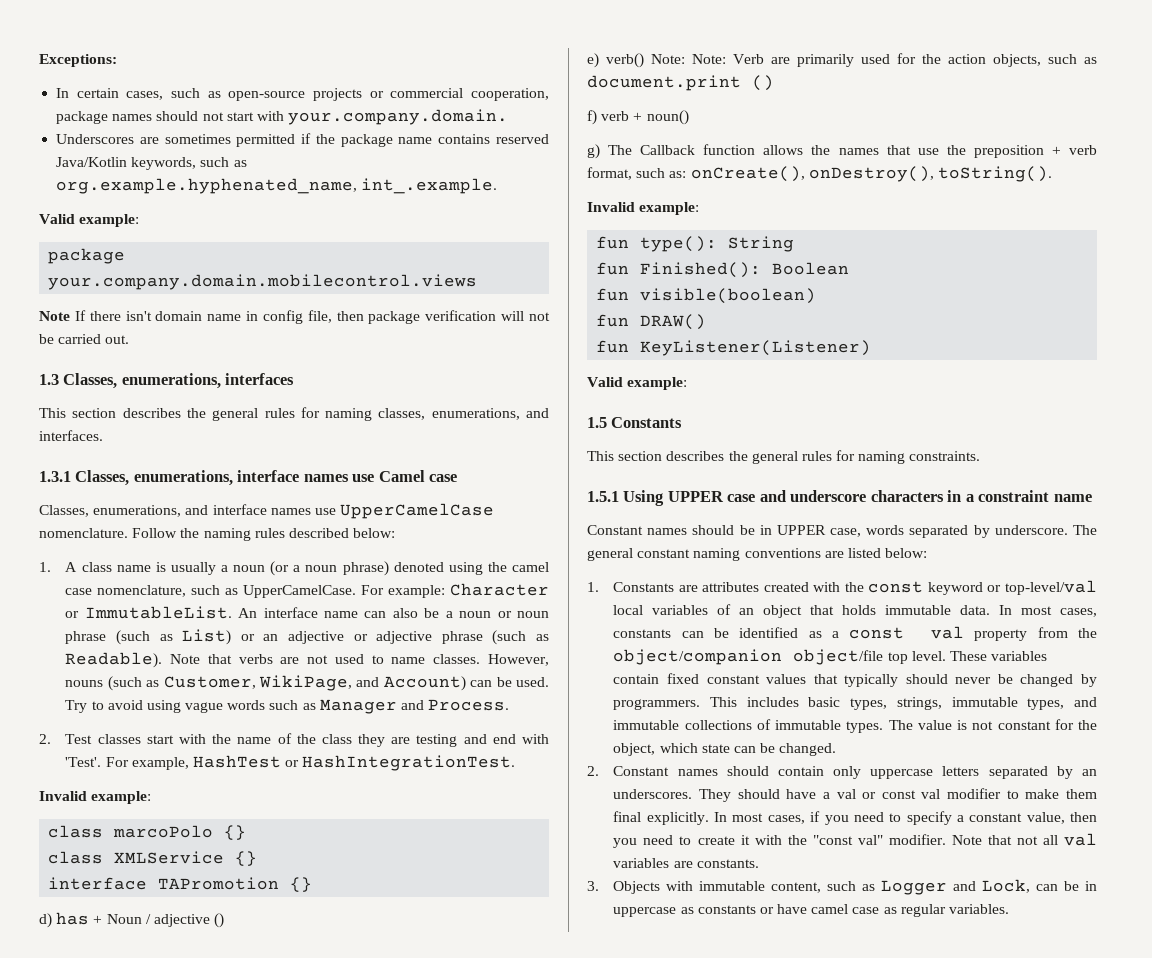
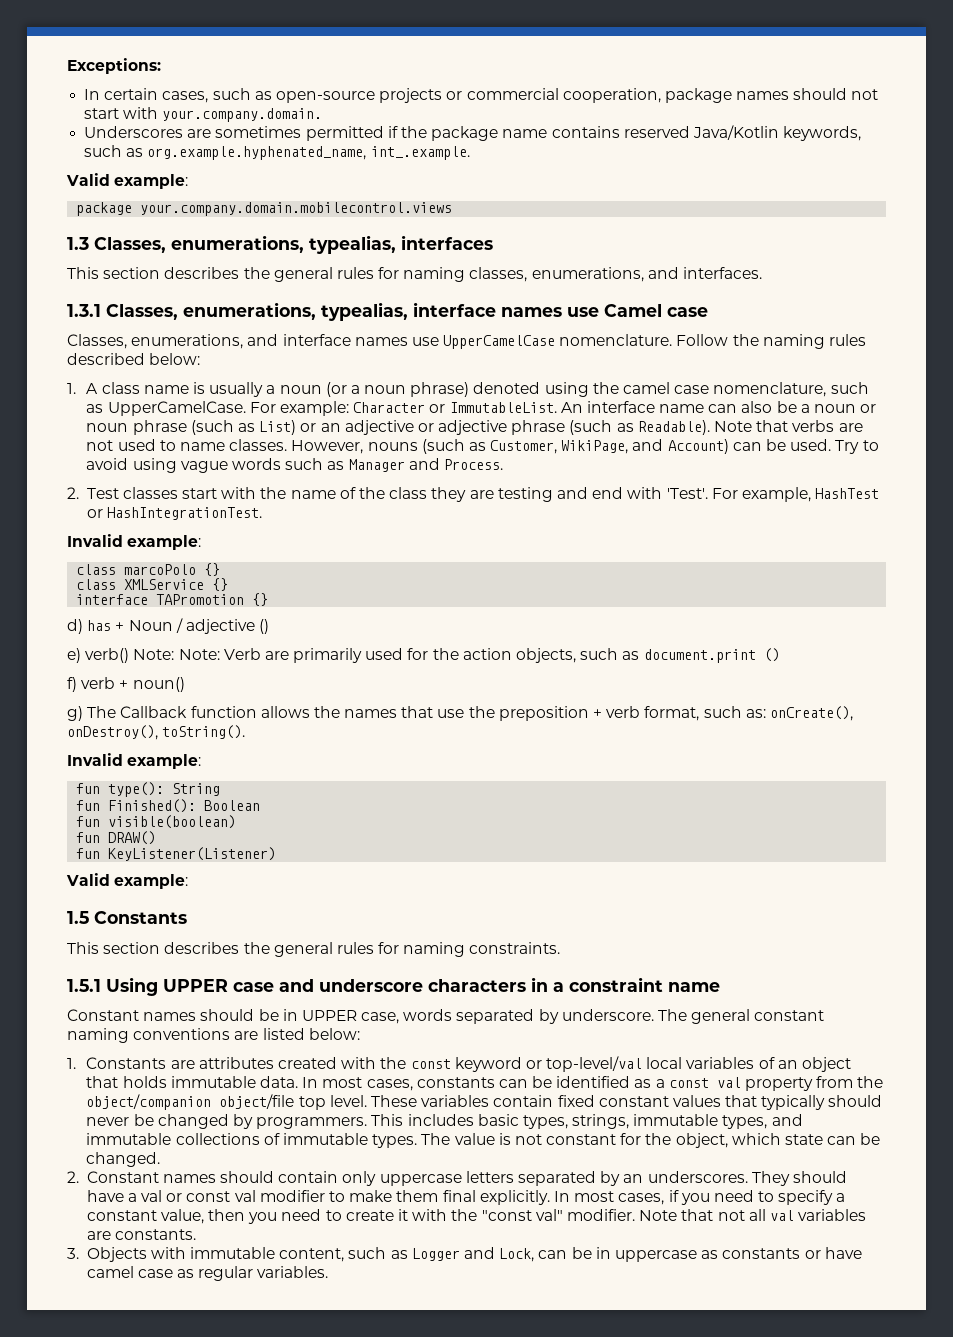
- Note If there isn't domain name in config file, then package verification will not be carried out.
- 1.3 Classes, enumerations, interfaces
+ 1.3 Classes, enumerations, typealias, interfaces
- 1.3.1 Classes, enumerations, interface names use Camel case
+ 1.3.1 Classes, enumerations, typealias, interface names use Camel case

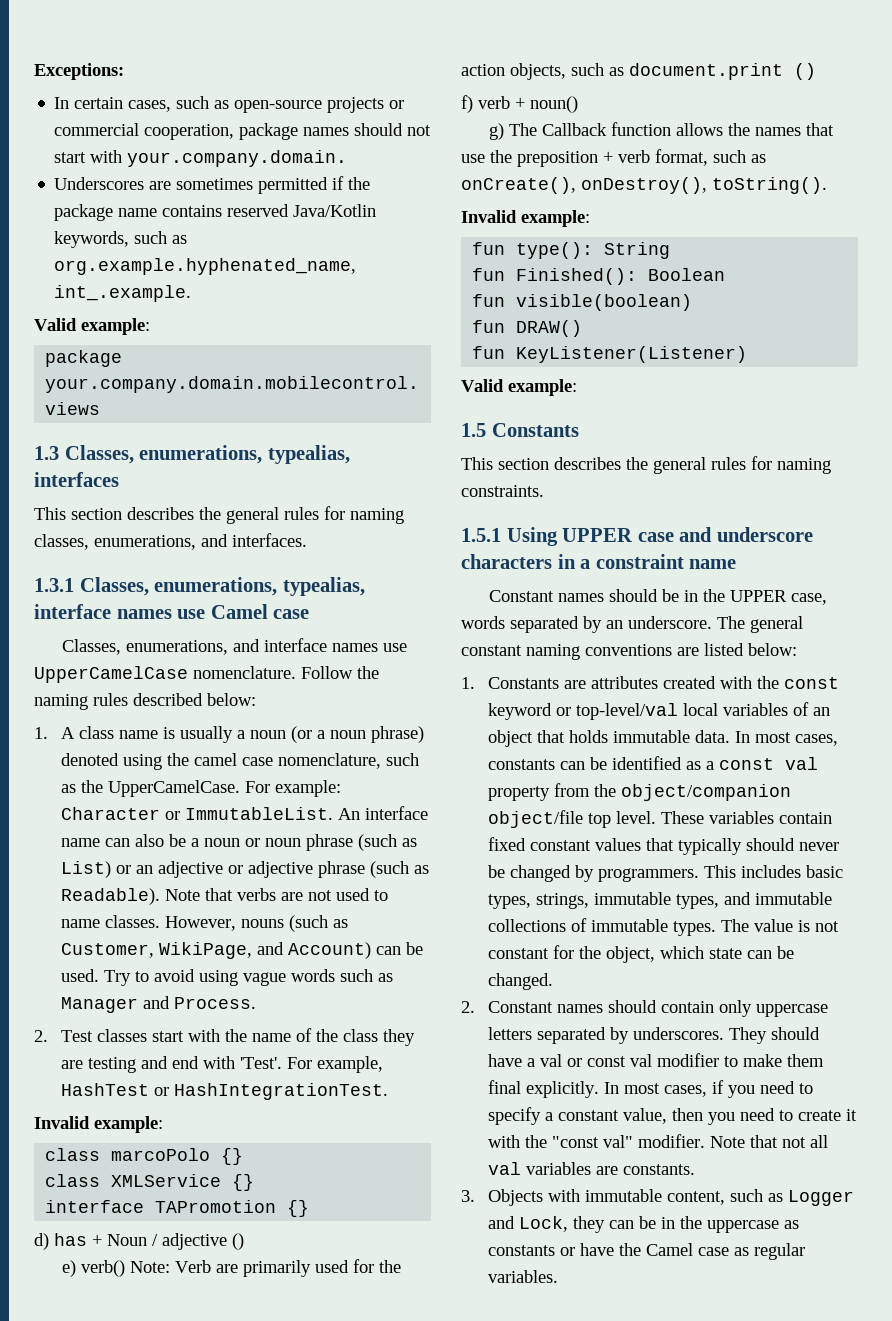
- 1. A class name is usually a noun (or a noun phrase) denoted using the camel case nomenclature, such as UpperCamelCase.
+ 1. A class name is usually a noun (or a noun phrase) denoted using the camel case nomenclature, such as the UpperCamelCase.
- e) verb() Note: Note: Verb are primarily used for the action objects, such as document.print ()
+ e) verb() Note: Verb are primarily used for the action objects, such as document.print ()
- g) The Callback function allows the names that use the preposition + verb format, such as: onCreate(), onDestroy(), toString().
+ g) The Callback function allows the names that use the preposition + verb format, such as onCreate(), onDestroy(), toString().
- Constant names should be in UPPER case, words separated by underscore.
+ Constant names should be in the UPPER case, words separated by an underscore.
- 2. Constant names should contain only uppercase letters separated by an underscores.
+ 2. Constant names should contain only uppercase letters separated by underscores.
- 3. Objects with immutable content, such as Logger and Lock, can be in uppercase as constants or have camel case as regular variables.
+ 3. Objects with immutable content, such as Logger and Lock, they can be in the uppercase as constants or have the Camel case as regular variables.

